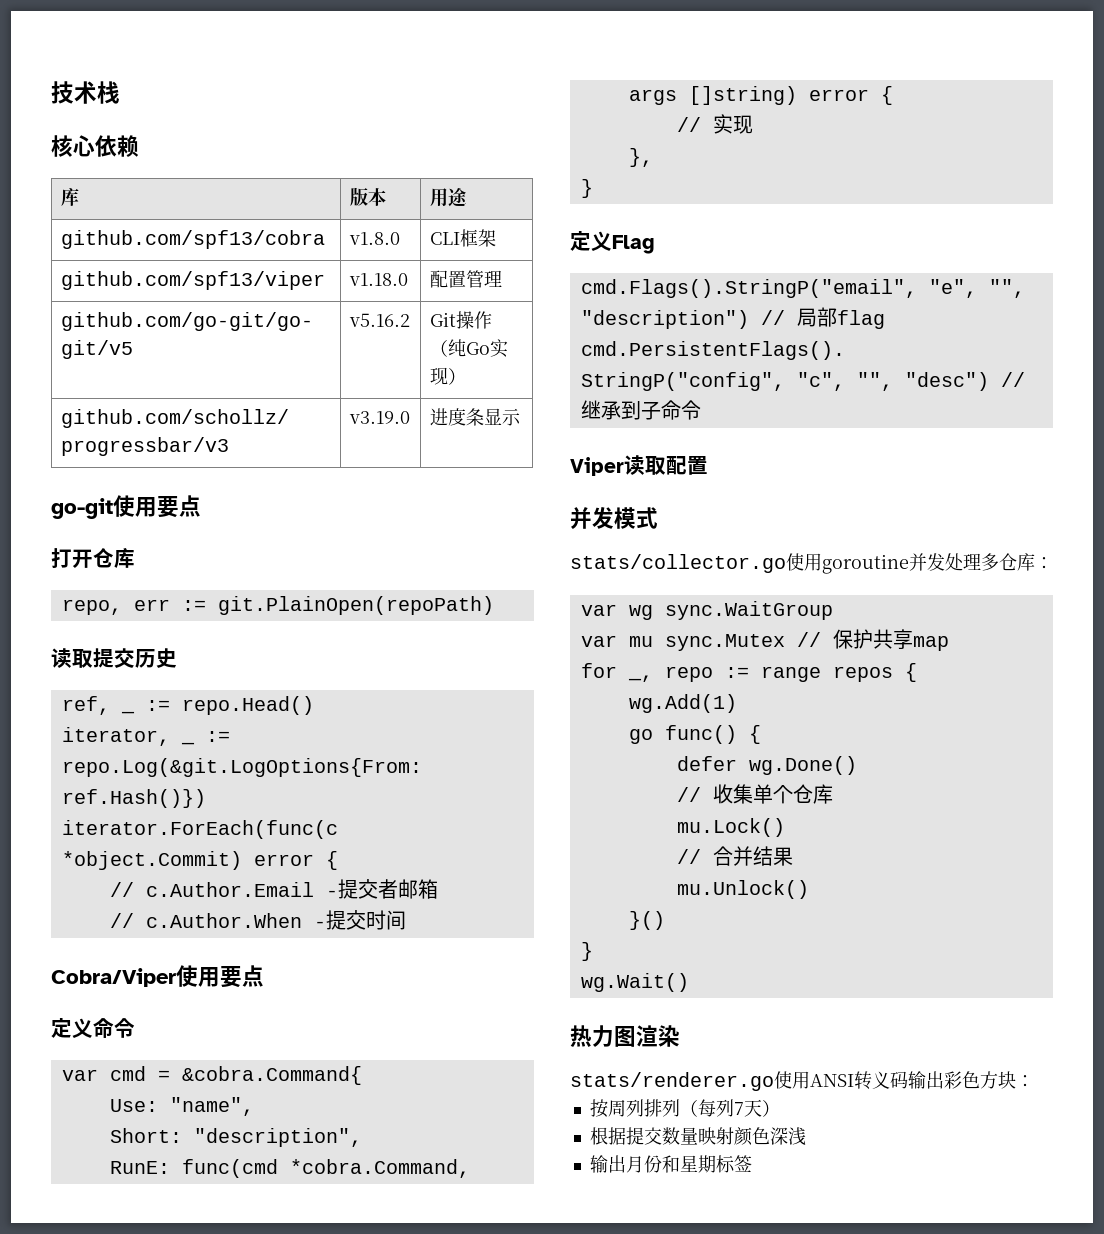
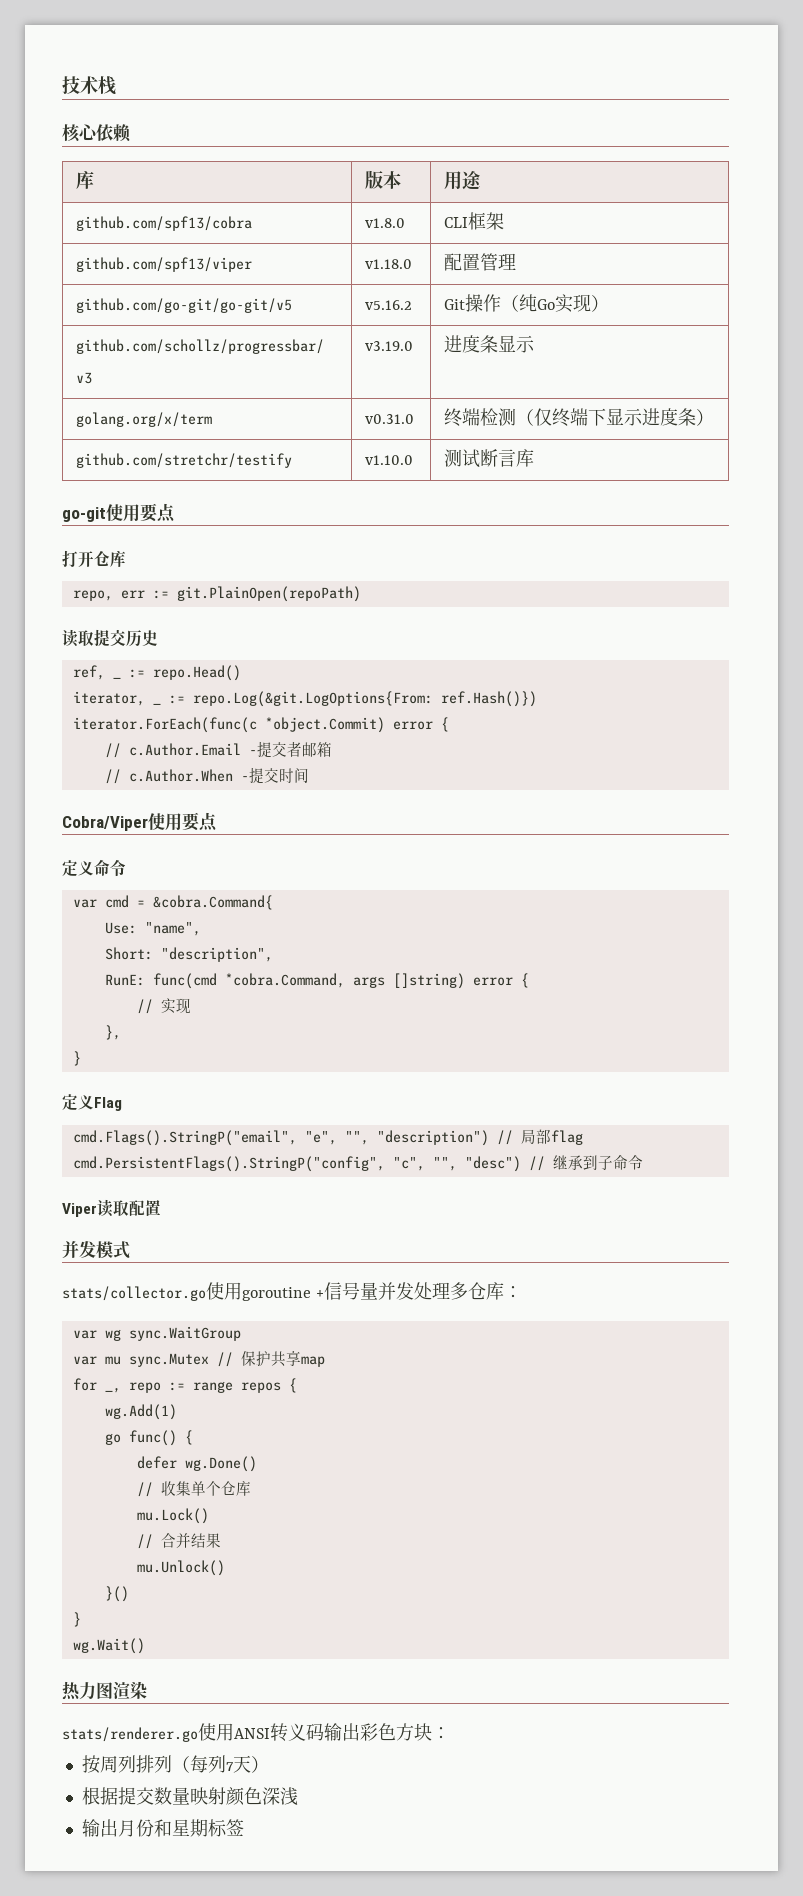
+ golang.org/x/term | v0.31.0 | 终端检测（仅终端下显示进度条）
+ github.com/stretchr/testify | v1.10.0 | 测试断言库
- stats/collector.go使用goroutine并发处理多仓库：
+ stats/collector.go使用goroutine +信号量并发处理多仓库：

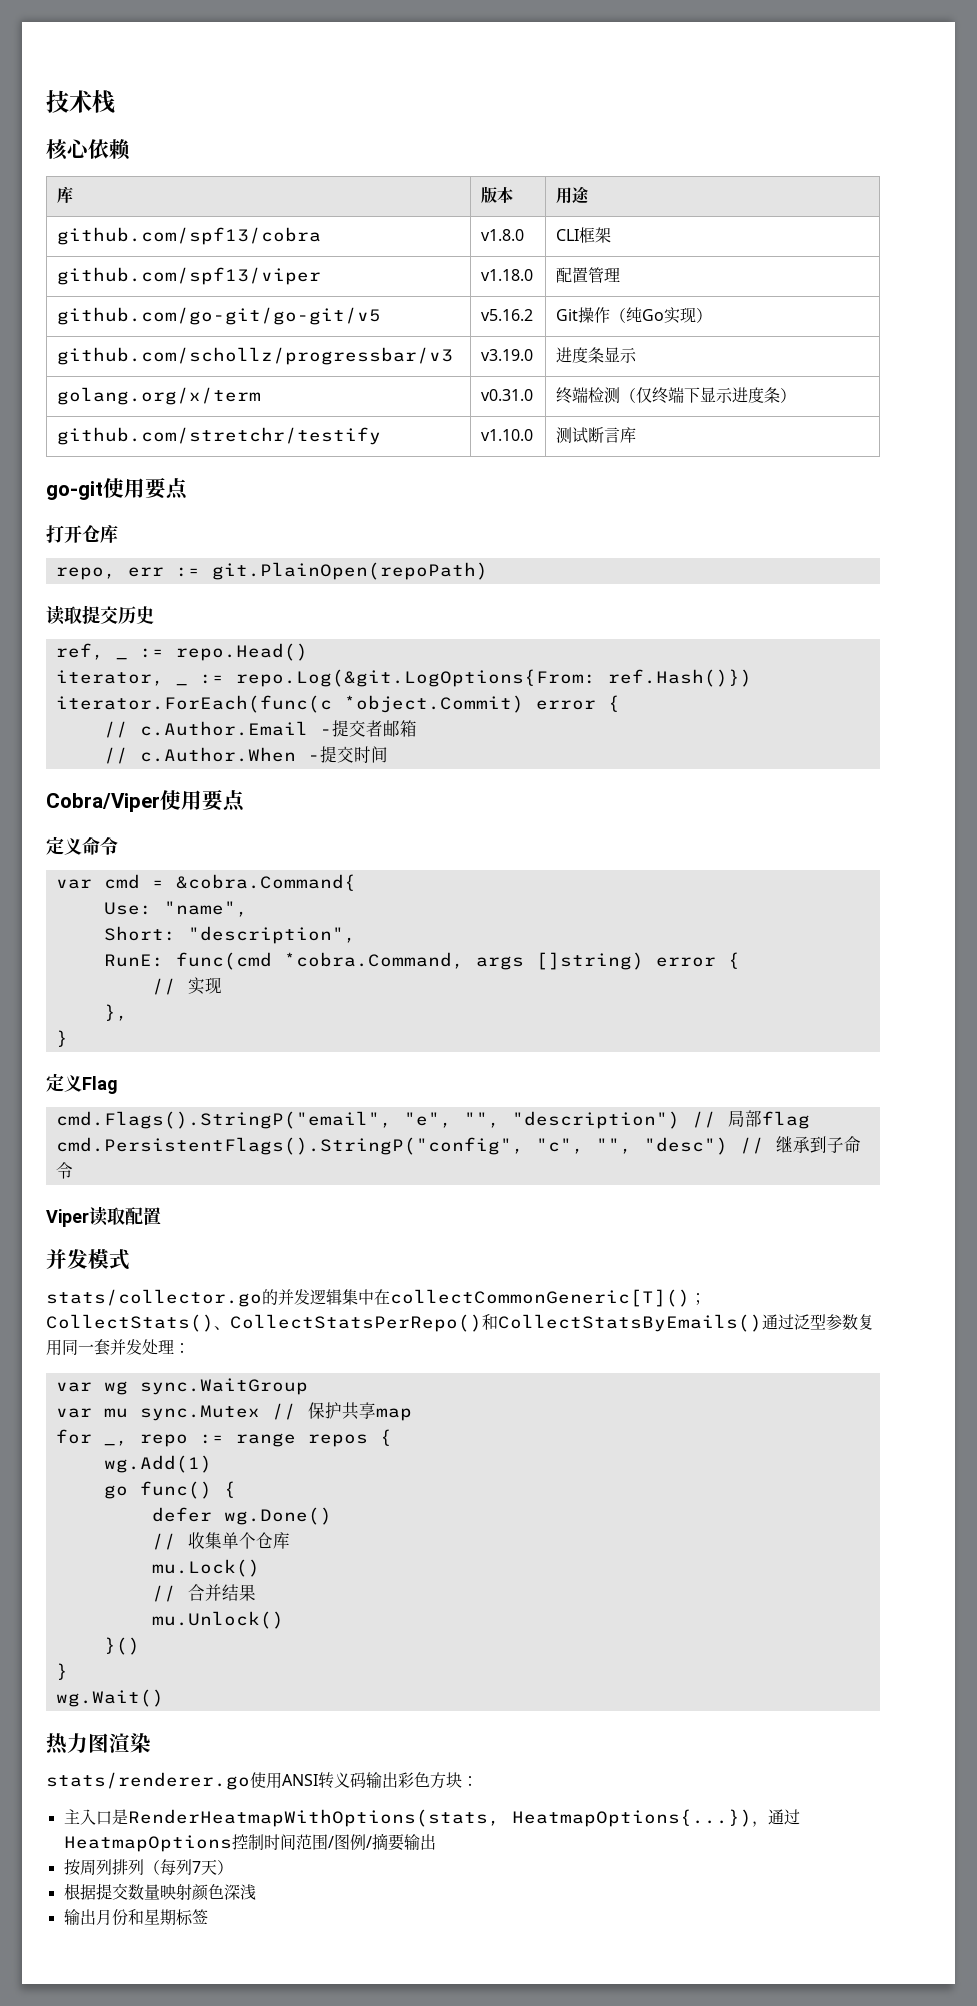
- stats/collector.go使用goroutine +信号量并发处理多仓库：
+ stats/collector.go的并发逻辑集中在collectCommonGeneric[T]()；CollectStats()、CollectStatsPerRepo()和CollectStatsByEmails()通过泛型参数复用同一套并发处理：
+ 主入口是RenderHeatmapWithOptions(stats, HeatmapOptions{...})，通过HeatmapOptions控制时间范围/图例/摘要输出

